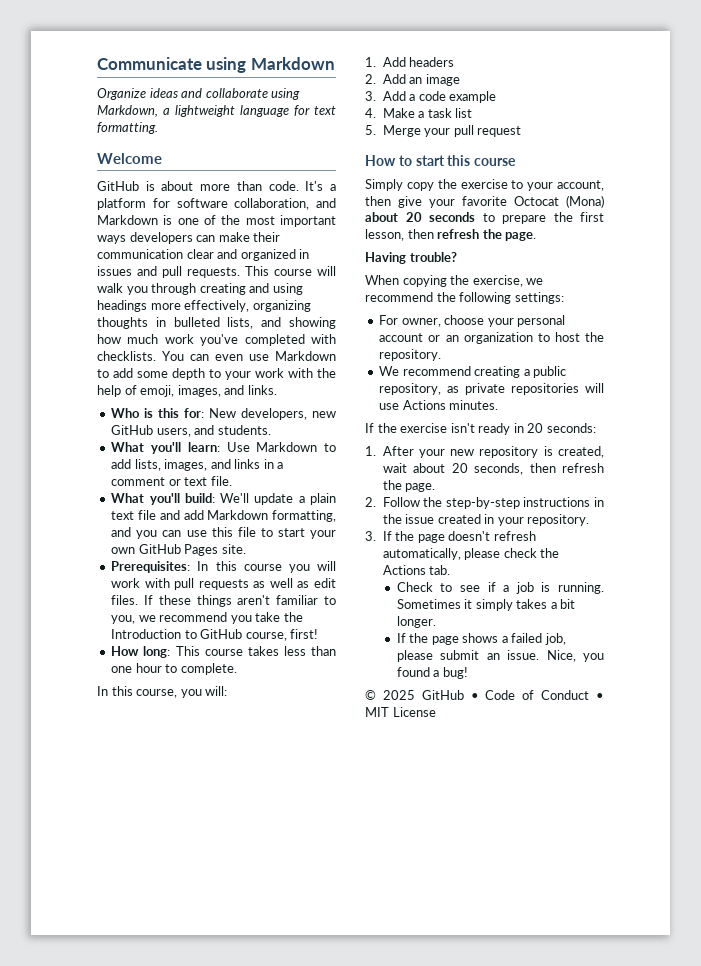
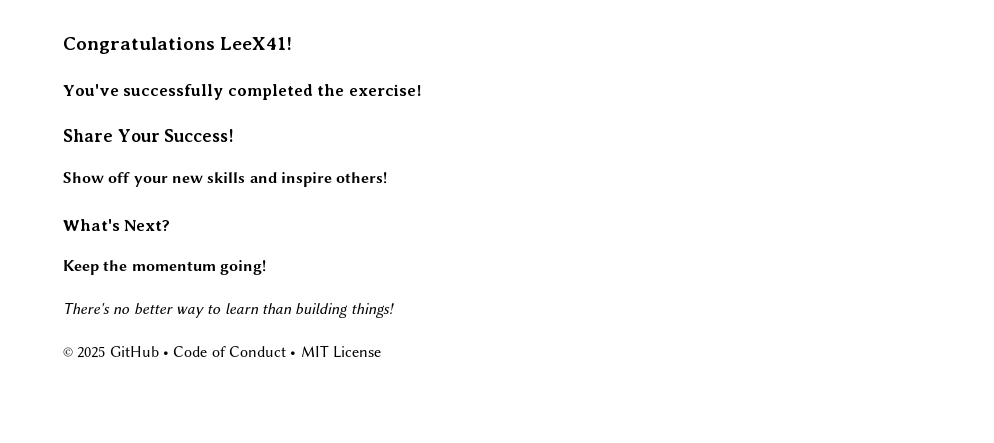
- Communicate using Markdown
- Organize ideas and collaborate using Markdown, a lightweight language for text formatting.
- Welcome
- GitHub is about more than code. It's a platform for software collaboration, and Markdown is one of the most important ways developers can make their communication clear and organized in issues and pull requests. This course will walk you through creating and using headings more effectively, organizing thoughts in bulleted lists, and showing how much work you've completed with checklists. You can even use Markdown to add some depth to your work with the help of emoji, images, and links.
- Who is this for: New developers, new GitHub users, and students.
- What you'll learn: Use Markdown to add lists, images, and links in a comment or text file.
- What you'll build: We'll update a plain text file and add Markdown formatting, and you can use this file to start your own GitHub Pages site.
- Prerequisites: In this course you will work with pull requests as well as edit files. If these things aren't familiar to you, we recommend you take the Introduction to GitHub course, first!
- How long: This course takes less than one hour to complete.
- In this course, you will:
- 1. Add headers
- 2. Add an image
- 3. Add a code example
- 4. Make a task list
- 5. Merge your pull request
- How to start this course
- Simply copy the exercise to your account, then give your favorite Octocat (Mona) about 20 seconds to prepare the first lesson, then refresh the page.
- Having trouble?
- When copying the exercise, we recommend the following settings:
- For owner, choose your personal account or an organization to host the repository.
- We recommend creating a public repository, as private repositories will use Actions minutes.
- If the exercise isn't ready in 20 seconds:
- 1. After your new repository is created, wait about 20 seconds, then refresh the page.
- 2. Follow the step-by-step instructions in the issue created in your repository.
- 3. If the page doesn't refresh automatically, please check the Actions tab.
- Check to see if a job is running. Sometimes it simply takes a bit longer.
- If the page shows a failed job, please submit an issue. Nice, you found a bug!
+ Congratulations LeeX41!
+ You've successfully completed the exercise!
+ Share Your Success!
+ Show off your new skills and inspire others!
+ What's Next?
+ Keep the momentum going!
+ There's no better way to learn than building things!

